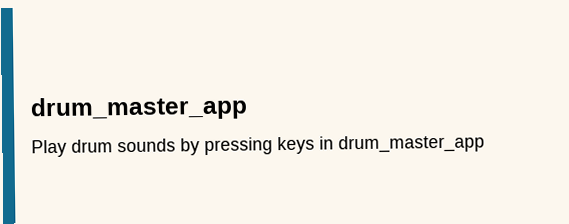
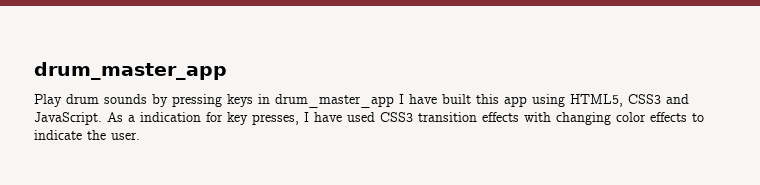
- Play drum sounds by pressing keys in drum_master_app
+ Play drum sounds by pressing keys in drum_master_app I have built this app using HTML5, CSS3 and JavaScript. As a indication for key presses, I have used CSS3 transition effects with changing color effects to indicate the user.

